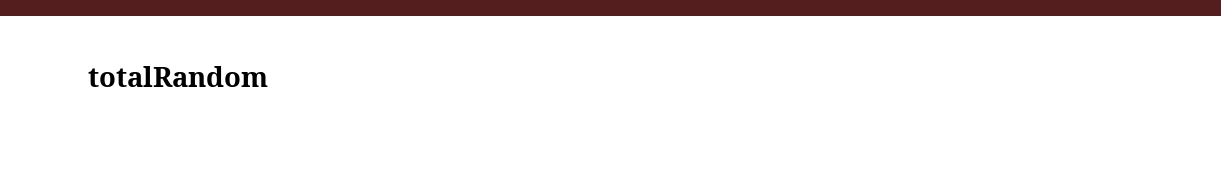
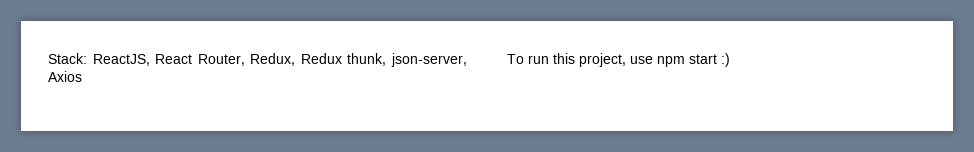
- totalRandom
+ Stack: ReactJS, React Router, Redux, Redux thunk, json-server, Axios
+ To run this project, use npm start :)

